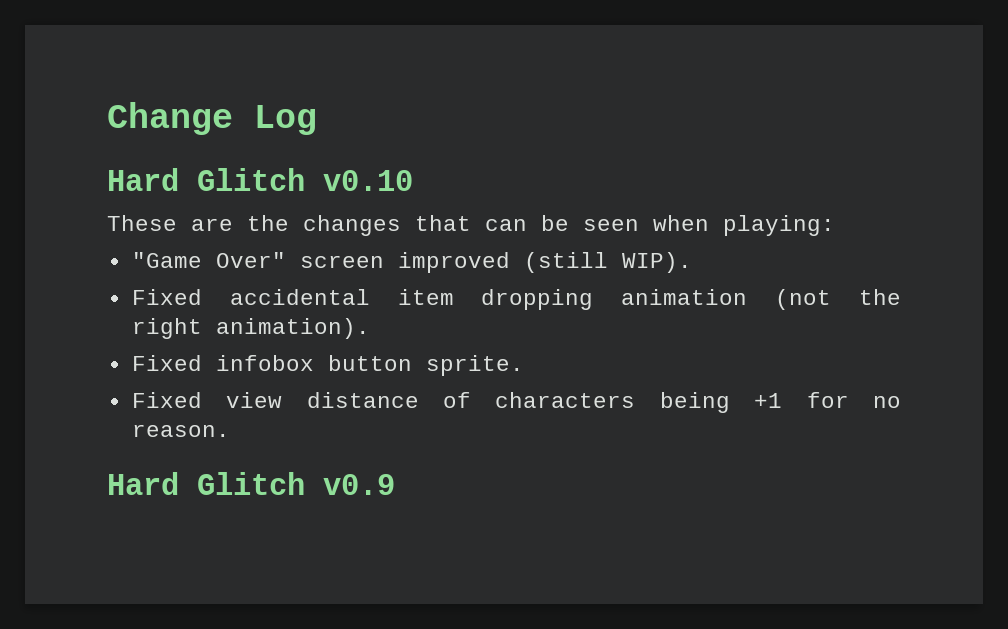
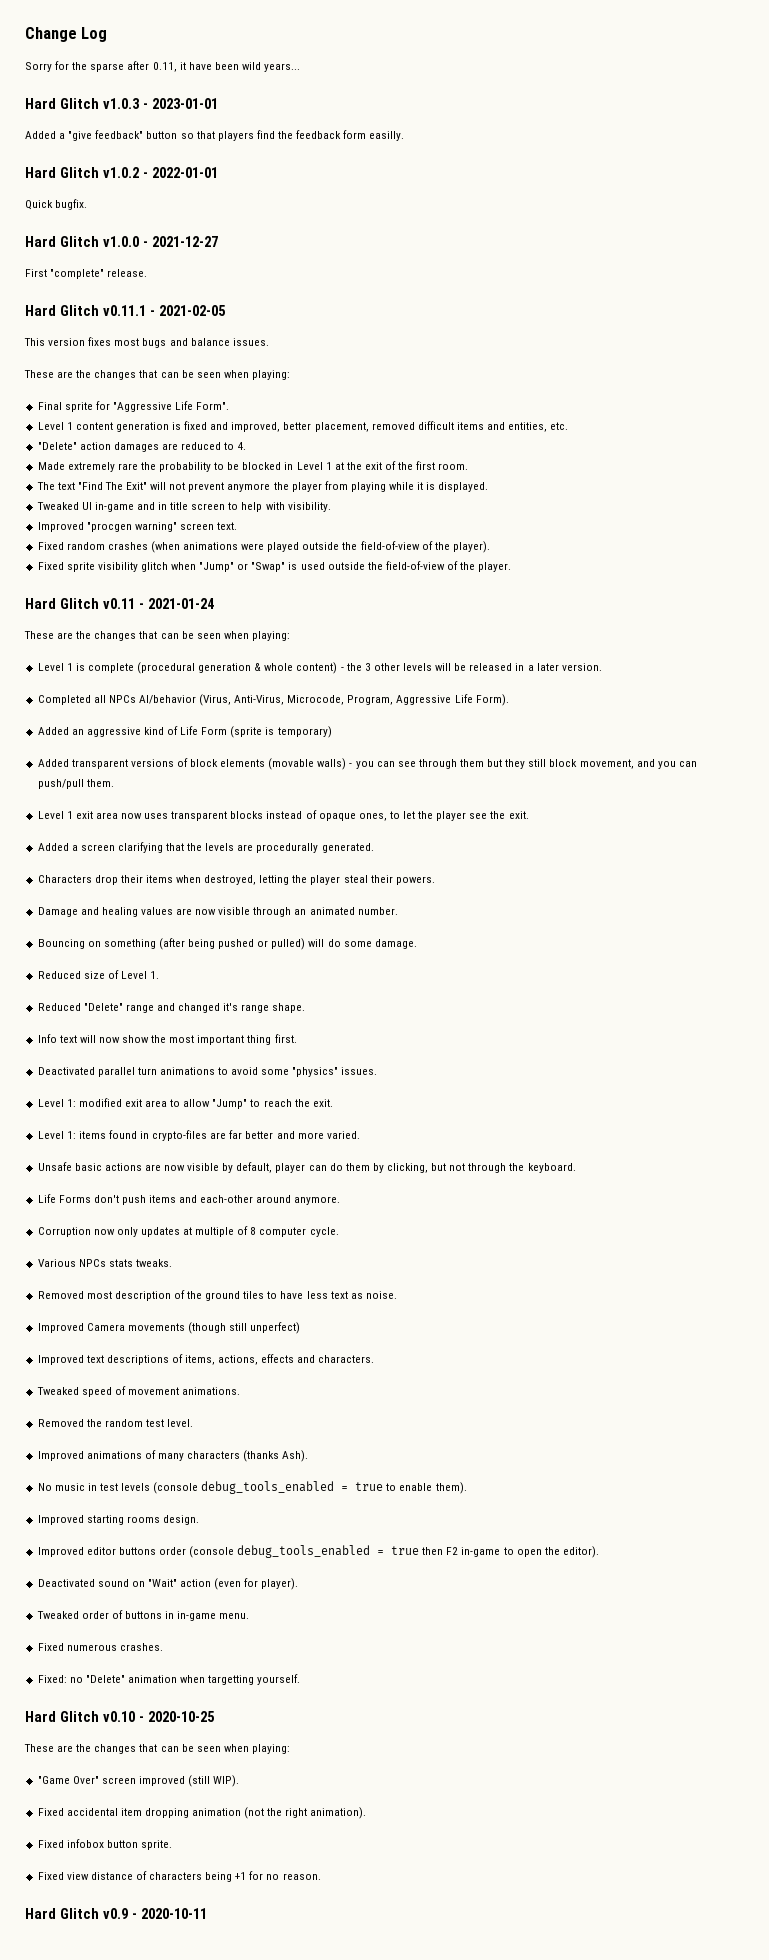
+ Sorry for the sparse after 0.11, it have been wild years...
+ Hard Glitch v1.0.3 - 2023-01-01
+ Added a "give feedback" button so that players find the feedback form easilly.
+ Hard Glitch v1.0.2 - 2022-01-01
+ Quick bugfix.
+ Hard Glitch v1.0.0 - 2021-12-27
+ First "complete" release.
+ Hard Glitch v0.11.1 - 2021-02-05
+ This version fixes most bugs and balance issues.
+ These are the changes that can be seen when playing:
+ Final sprite for "Aggressive Life Form".
+ Level 1 content generation is fixed and improved, better placement, removed difficult items and entities, etc.
+ "Delete" action damages are reduced to 4.
+ Made extremely rare the probability to be blocked in Level 1 at the exit of the first room.
+ The text "Find The Exit" will not prevent anymore the player from playing while it is displayed.
+ Tweaked UI in-game and in title screen to help with visibility.
+ Improved "procgen warning" screen text.
+ Fixed random crashes (when animations were played outside the field-of-view of the player).
+ Fixed sprite visibility glitch when "Jump" or "Swap" is used outside the field-of-view of the player.
+ Hard Glitch v0.11 - 2021-01-24
+ These are the changes that can be seen when playing:
+ Level 1 is complete (procedural generation & whole content) - the 3 other levels will be released in a later version.
+ Completed all NPCs AI/behavior (Virus, Anti-Virus, Microcode, Program, Aggressive Life Form).
+ Added an aggressive kind of Life Form (sprite is temporary)
+ Added transparent versions of block elements (movable walls) - you can see through them but they still block movement, and you can push/pull them.
+ Level 1 exit area now uses transparent blocks instead of opaque ones, to let the player see the exit.
+ Added a screen clarifying that the levels are procedurally generated.
+ Characters drop their items when destroyed, letting the player steal their powers.
+ Damage and healing values are now visible through an animated number.
+ Bouncing on something (after being pushed or pulled) will do some damage.
+ Reduced size of Level 1.
+ Reduced "Delete" range and changed it's range shape.
+ Info text will now show the most important thing first.
+ Deactivated parallel turn animations to avoid some "physics" issues.
+ Level 1: modified exit area to allow "Jump" to reach the exit.
+ Level 1: items found in crypto-files are far better and more varied.
+ Unsafe basic actions are now visible by default, player can do them by clicking, but not through the keyboard.
+ Life Forms don't push items and each-other around anymore.
+ Corruption now only updates at multiple of 8 computer cycle.
+ Various NPCs stats tweaks.
+ Removed most description of the ground tiles to have less text as noise.
+ Improved Camera movements (though still unperfect)
+ Improved text descriptions of items, actions, effects and characters.
+ Tweaked speed of movement animations.
+ Removed the random test level.
+ Improved animations of many characters (thanks Ash).
+ No music in test levels (console debug_tools_enabled = true to enable them).
+ Improved starting rooms design.
+ Improved editor buttons order (console debug_tools_enabled = true then F2 in-game to open the editor).
+ Deactivated sound on "Wait" action (even for player).
+ Tweaked order of buttons in in-game menu.
+ Fixed numerous crashes.
+ Fixed: no "Delete" animation when targetting yourself.
- Hard Glitch v0.10
+ Hard Glitch v0.10 - 2020-10-25
- Hard Glitch v0.9
+ Hard Glitch v0.9 - 2020-10-11

